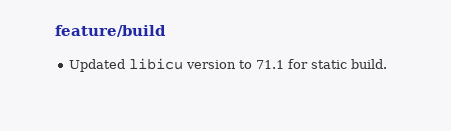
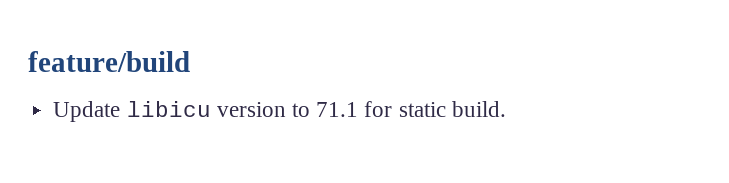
- Updated libicu version to 71.1 for static build.
+ Update libicu version to 71.1 for static build.

